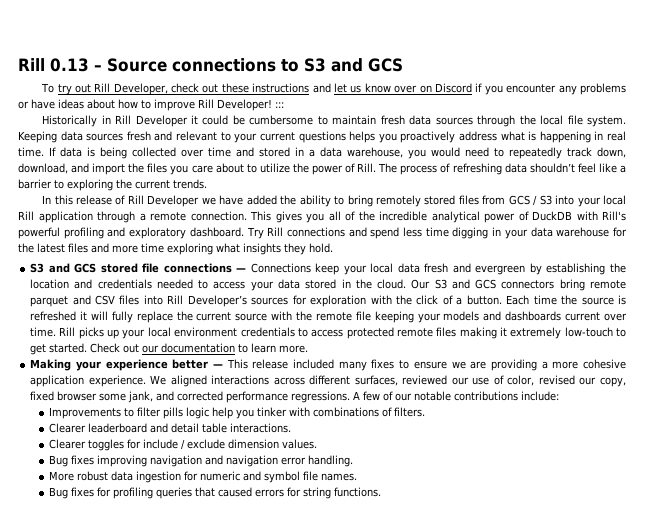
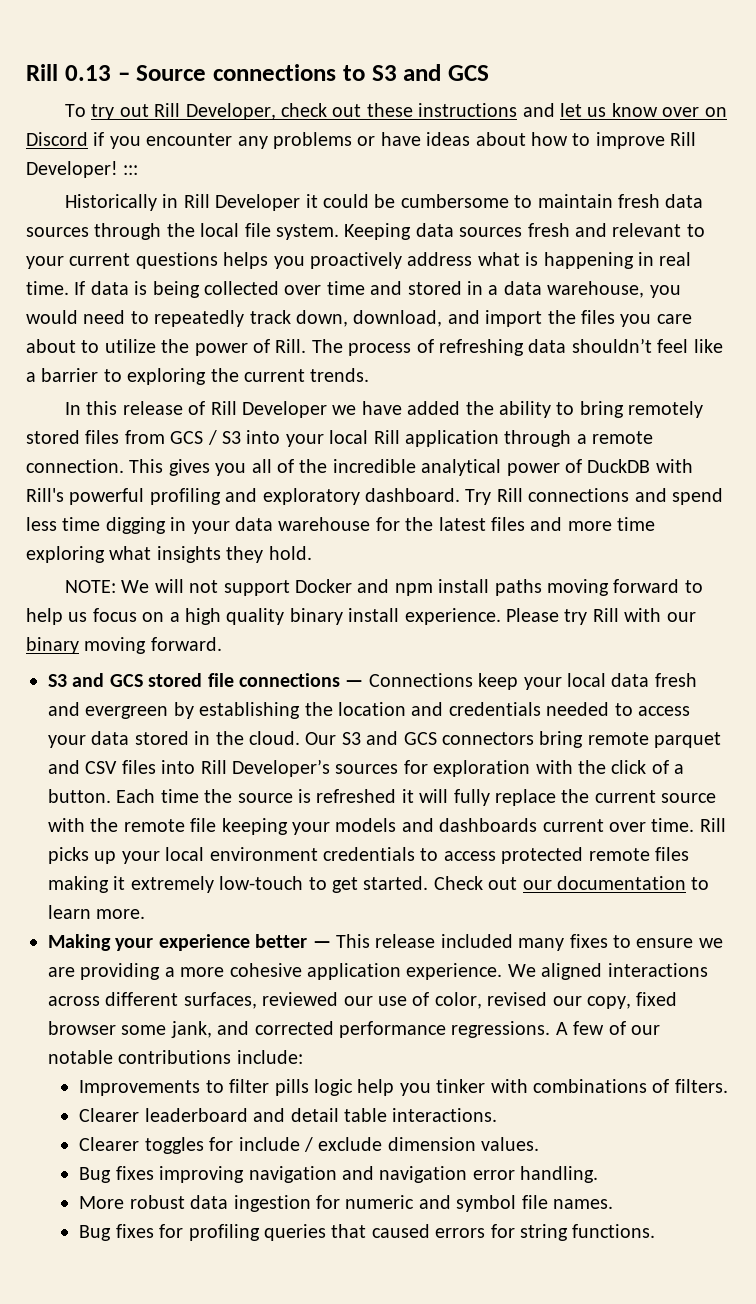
+ NOTE: We will not support Docker and npm install paths moving forward to help us focus on a high quality binary install experience. Please try Rill with our binary moving forward.

